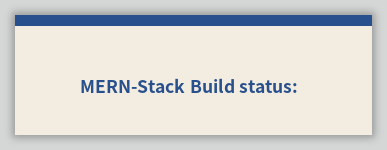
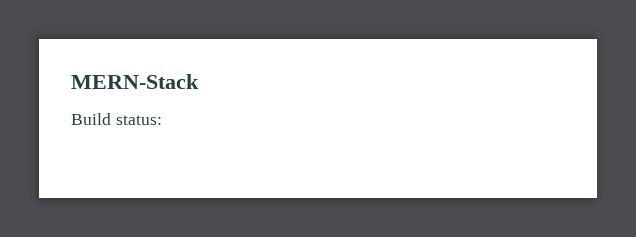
- MERN-Stack Build status:
+ MERN-Stack
+ Build status:

